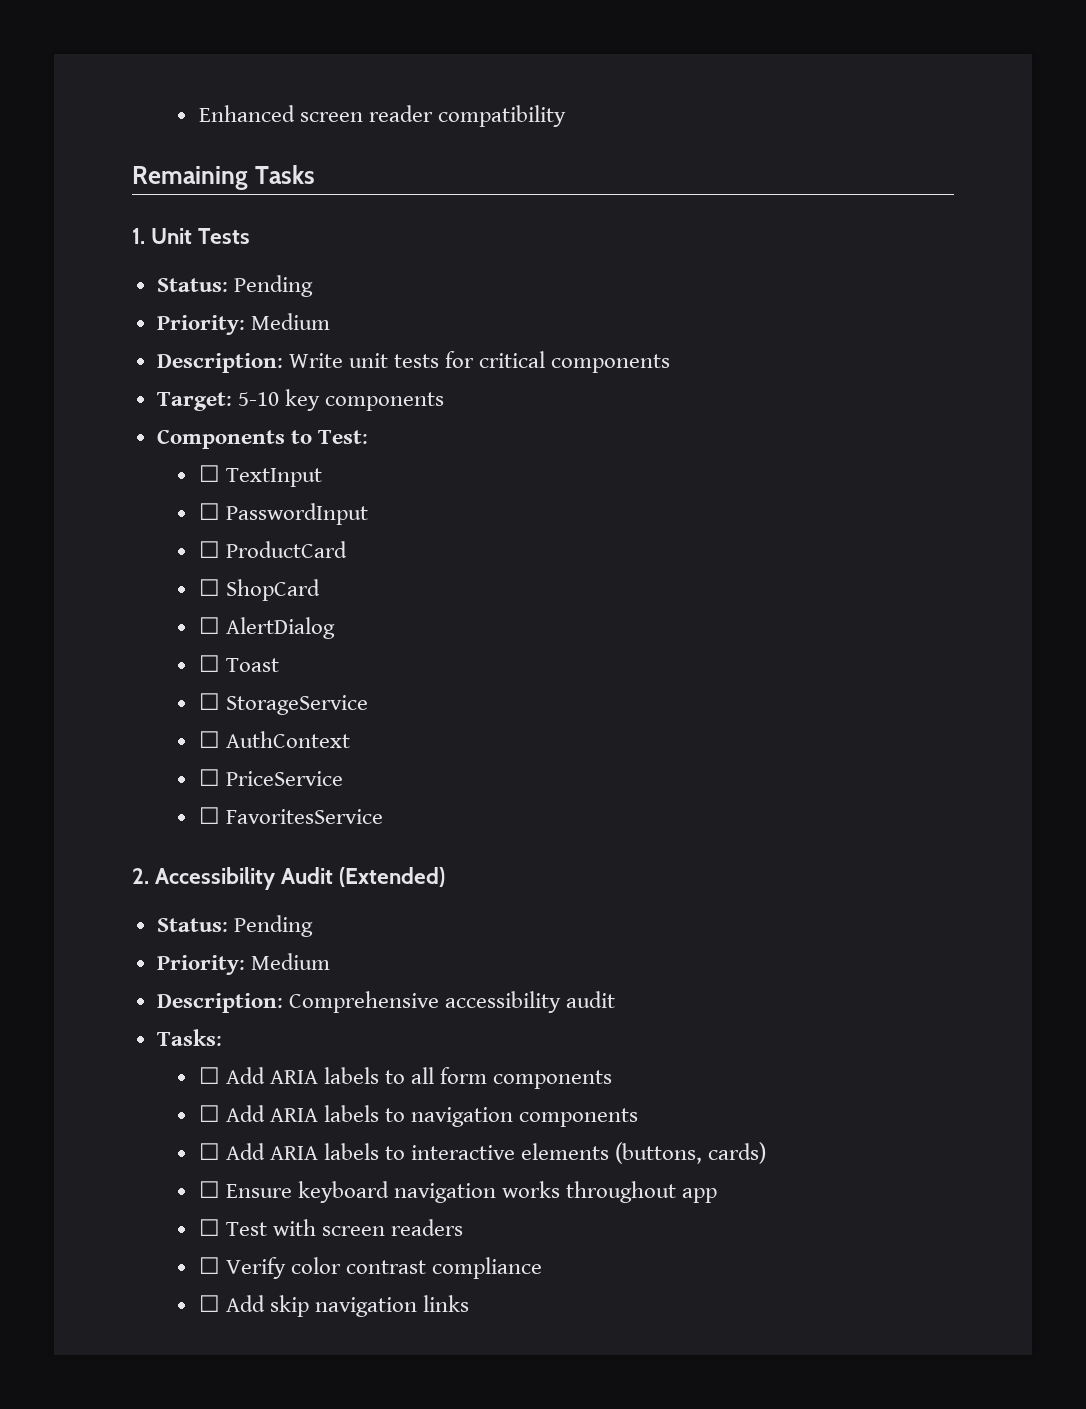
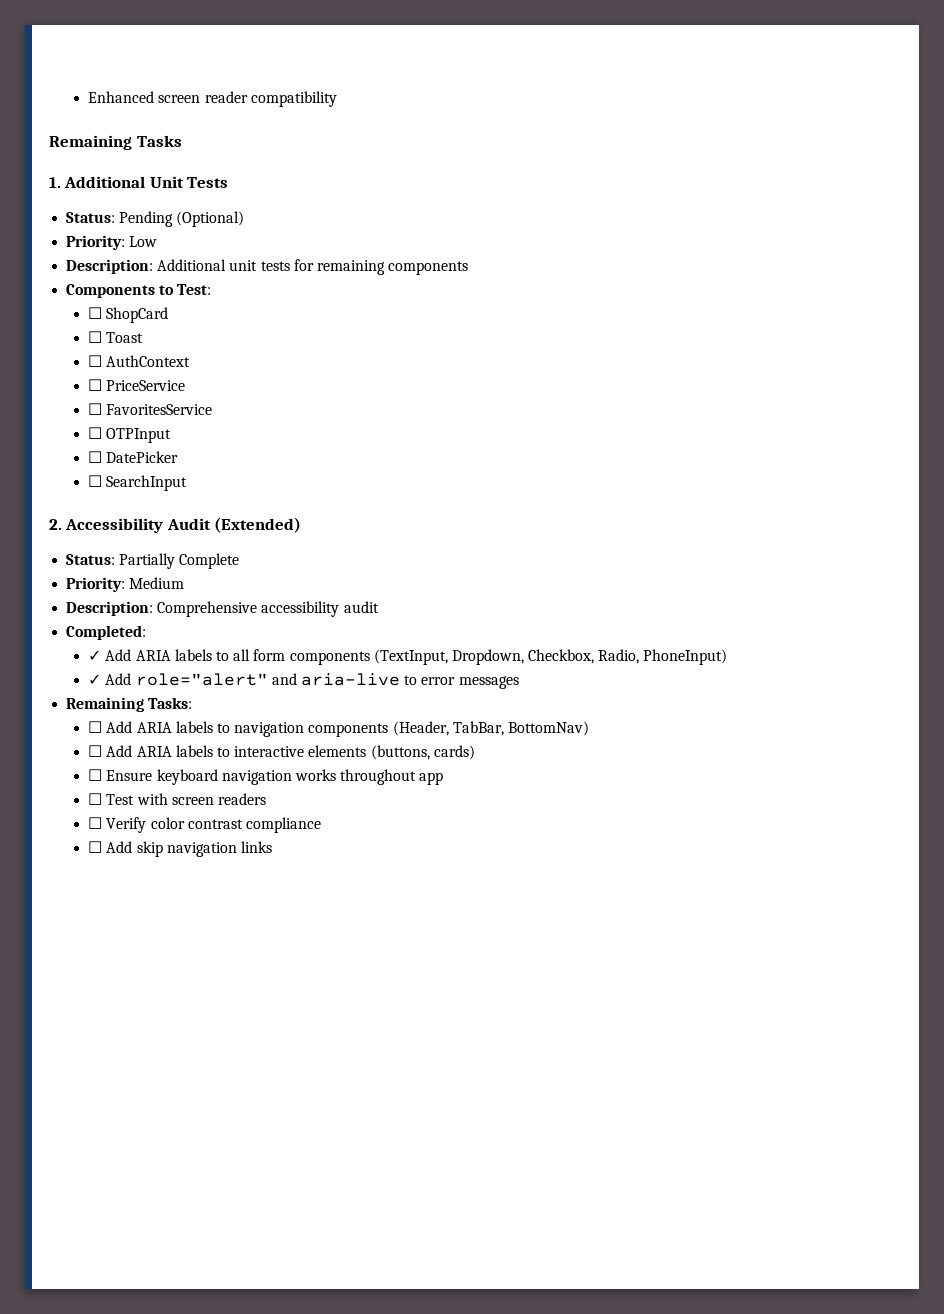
- 1. Unit Tests
- Status: Pending
- Priority: Medium
- Description: Write unit tests for critical components
- Target: 5-10 key components
+ 1. Additional Unit Tests
+ Status: Pending (Optional)
+ Priority: Low
+ Description: Additional unit tests for remaining components
- ☐ TextInput
- ☐ PasswordInput
- ☐ ProductCard
- ☐ AlertDialog
- ☐ StorageService
+ ☐ OTPInput
+ ☐ DatePicker
+ ☐ SearchInput
  2. Accessibility Audit (Extended)
- Status: Pending
+ Status: Partially Complete
- Tasks:
- ☐ Add ARIA labels to all form components
+ Completed:
+ ✓ Add ARIA labels to all form components (TextInput, Dropdown, Checkbox, Radio, PhoneInput)
+ ✓ Add role="alert" and aria-live to error messages
+ Remaining Tasks:
- ☐ Add ARIA labels to navigation components
+ ☐ Add ARIA labels to navigation components (Header, TabBar, BottomNav)

